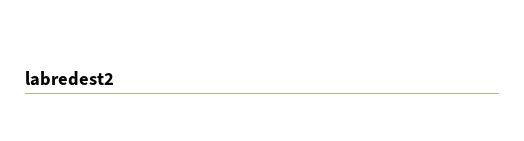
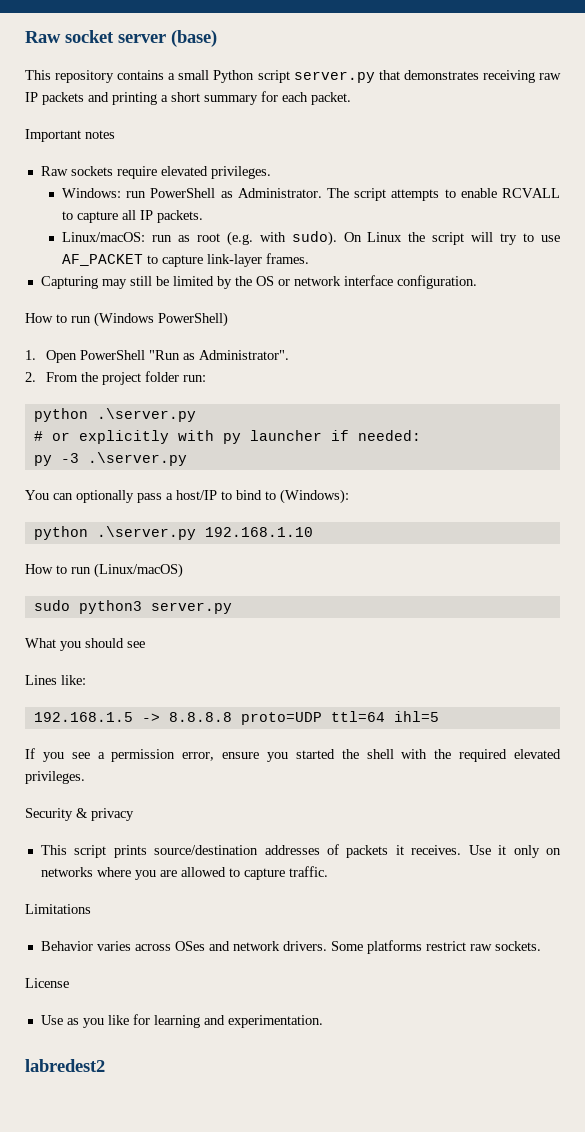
+ Raw socket server (base)
+ This repository contains a small Python script server.py that demonstrates receiving raw IP packets and printing a short summary for each packet.
+ Important notes
+ Raw sockets require elevated privileges.
+ Windows: run PowerShell as Administrator. The script attempts to enable RCVALL to capture all IP packets.
+ Linux/macOS: run as root (e.g. with sudo). On Linux the script will try to use AF_PACKET to capture link-layer frames.
+ Capturing may still be limited by the OS or network interface configuration.
+ How to run (Windows PowerShell)
+ 1. Open PowerShell "Run as Administrator".
+ 2. From the project folder run:
+ python .\server.py
+ # or explicitly with py launcher if needed:
+ py -3 .\server.py
+ You can optionally pass a host/IP to bind to (Windows):
+ python .\server.py 192.168.1.10
+ How to run (Linux/macOS)
+ sudo python3 server.py
+ What you should see
+ Lines like:
+ 192.168.1.5 -> 8.8.8.8 proto=UDP ttl=64 ihl=5
+ If you see a permission error, ensure you started the shell with the required elevated privileges.
+ Security & privacy
+ This script prints source/destination addresses of packets it receives. Use it only on networks where you are allowed to capture traffic.
+ Limitations
+ Behavior varies across OSes and network drivers. Some platforms restrict raw sockets.
+ License
+ Use as you like for learning and experimentation.

